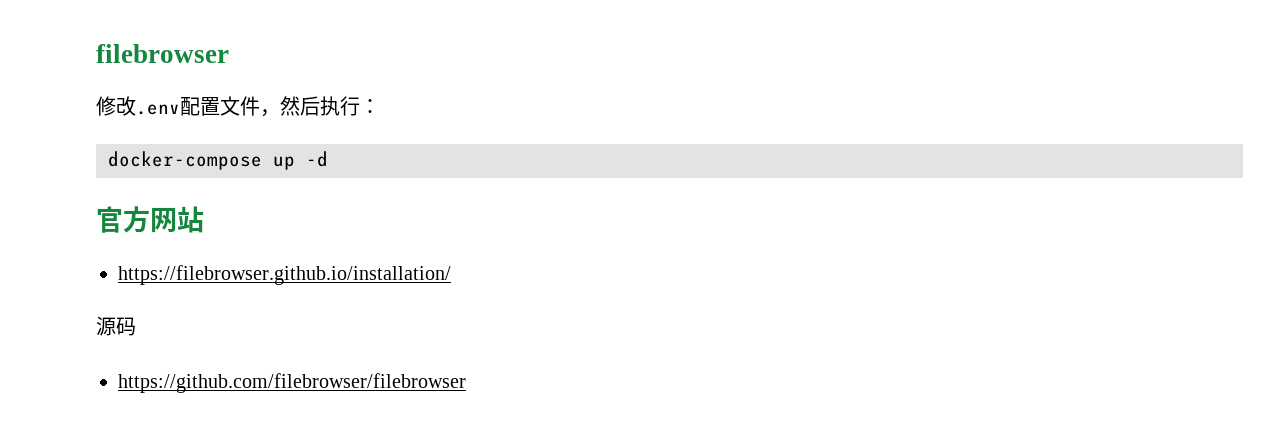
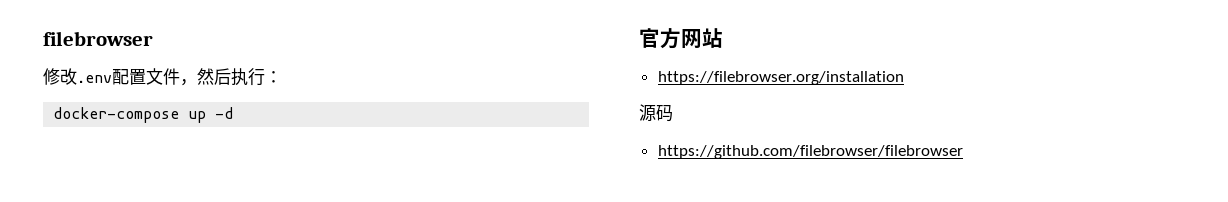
- https://filebrowser.github.io/installation/
+ https://filebrowser.org/installation

